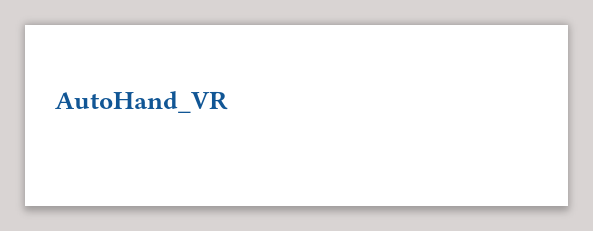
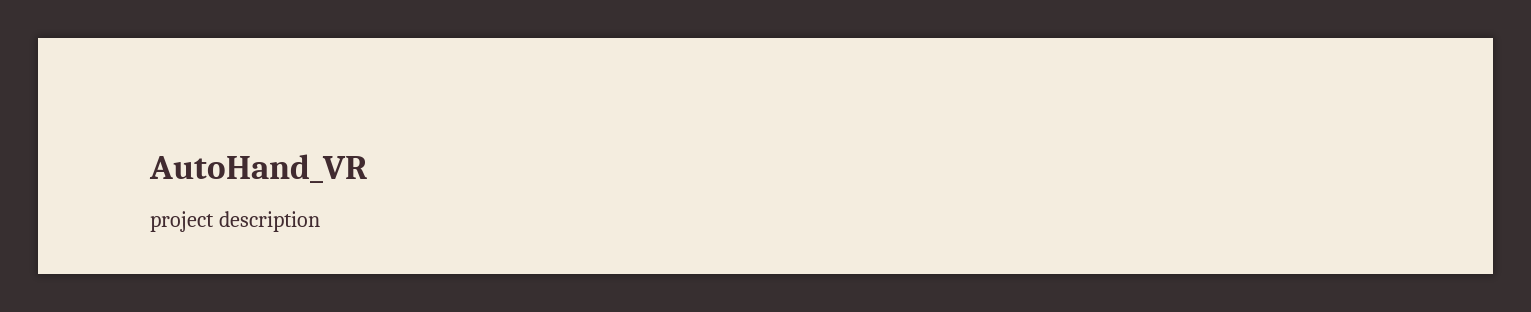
+ project description

